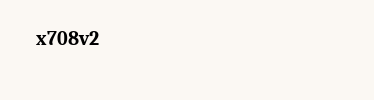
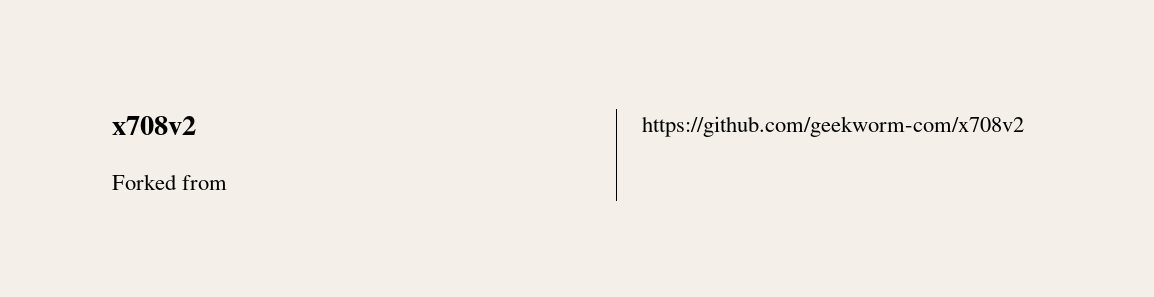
+ Forked from https://github.com/geekworm-com/x708v2

